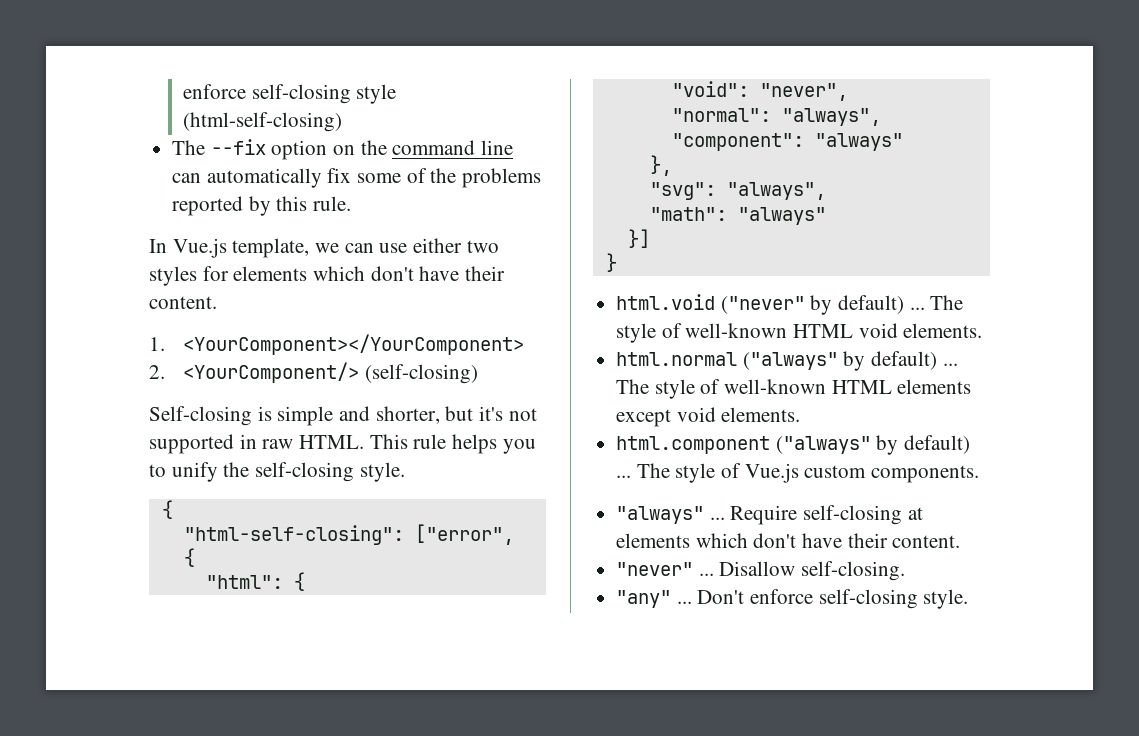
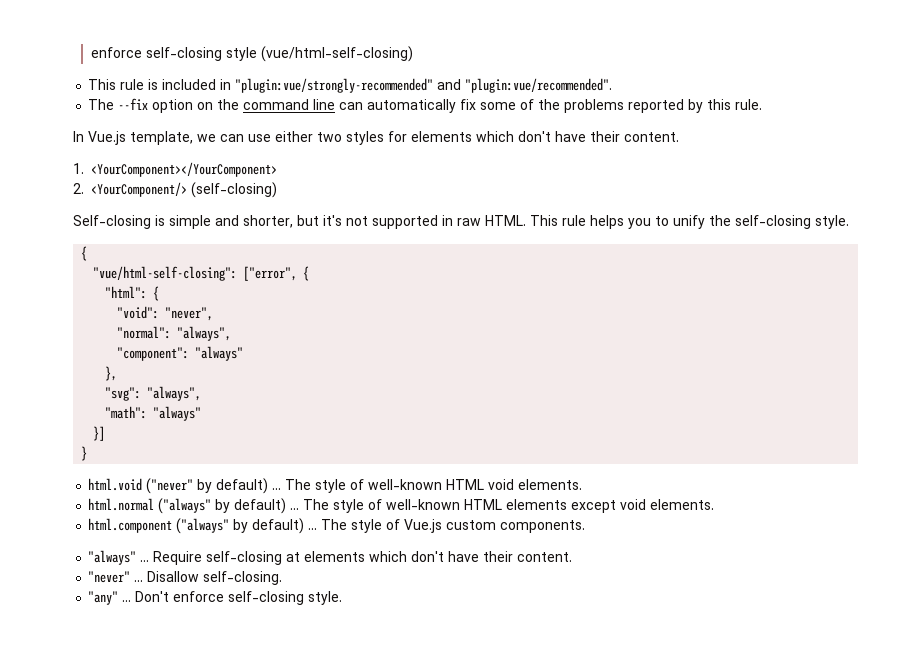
- enforce self-closing style (html-self-closing)
+ enforce self-closing style (vue/html-self-closing)
+ This rule is included in "plugin:vue/strongly-recommended" and "plugin:vue/recommended".
- "html-self-closing": ["error", {
+ "vue/html-self-closing": ["error", {

